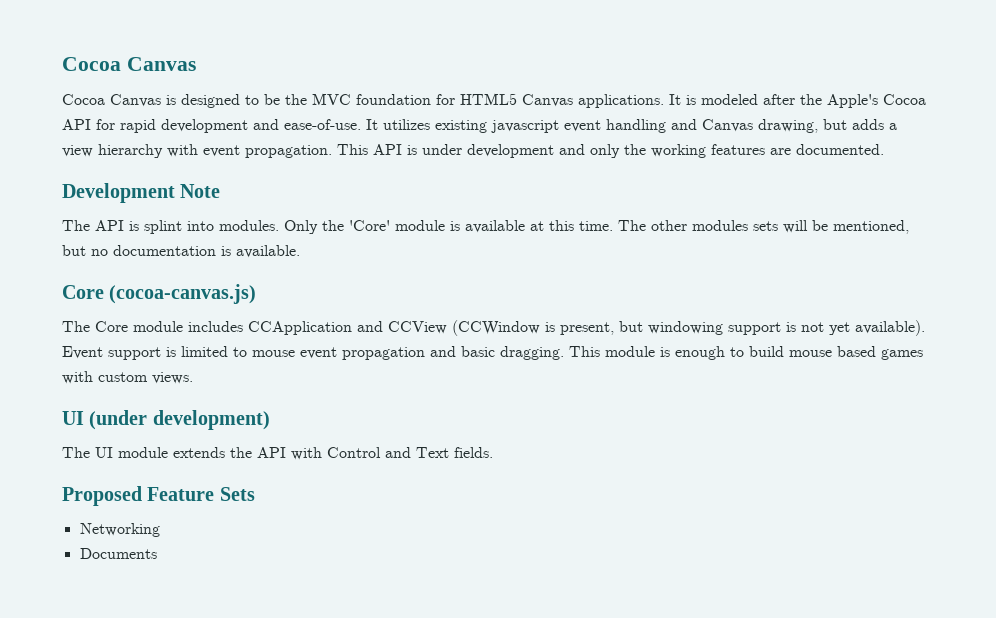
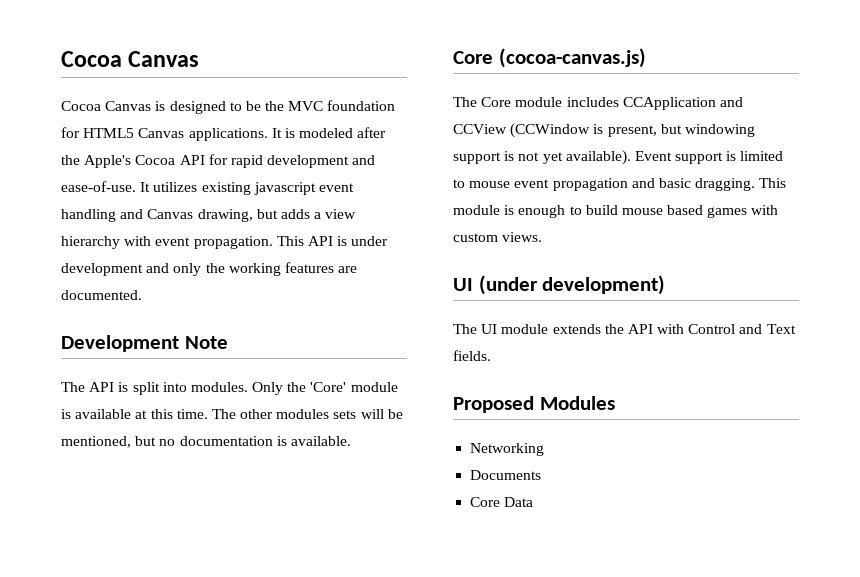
- The API is splint into modules.
+ The API is split into modules.
- Proposed Feature Sets
+ Proposed Modules
+ Core Data

